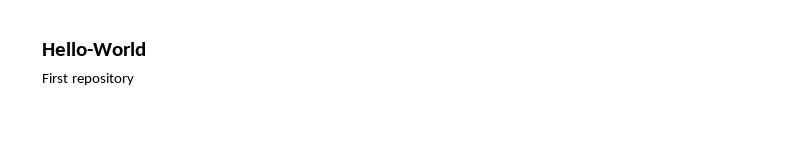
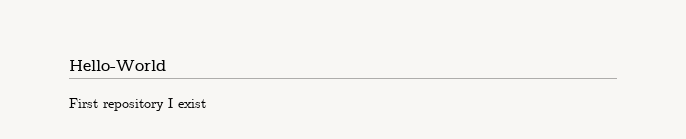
- First repository
+ First repository I exist

